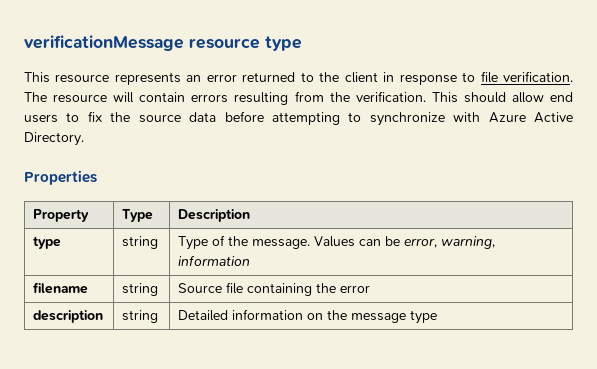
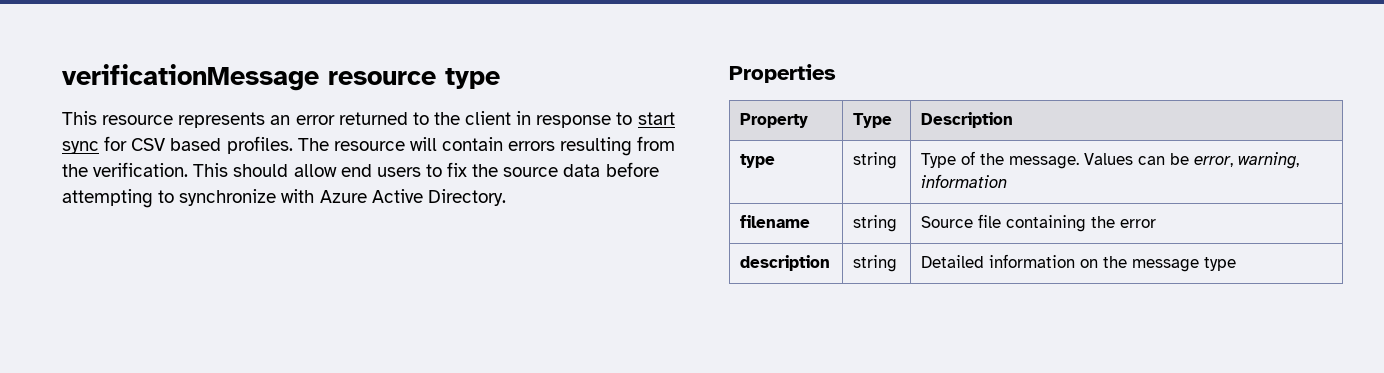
- This resource represents an error returned to the client in response to file verification.
+ This resource represents an error returned to the client in response to start sync for CSV based profiles.

